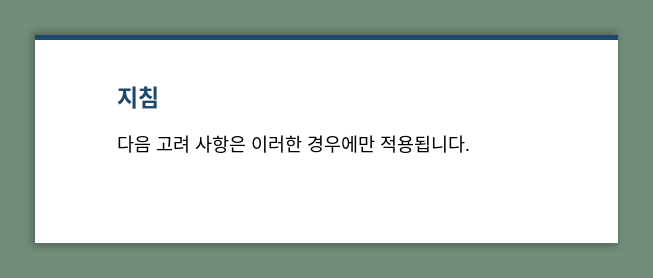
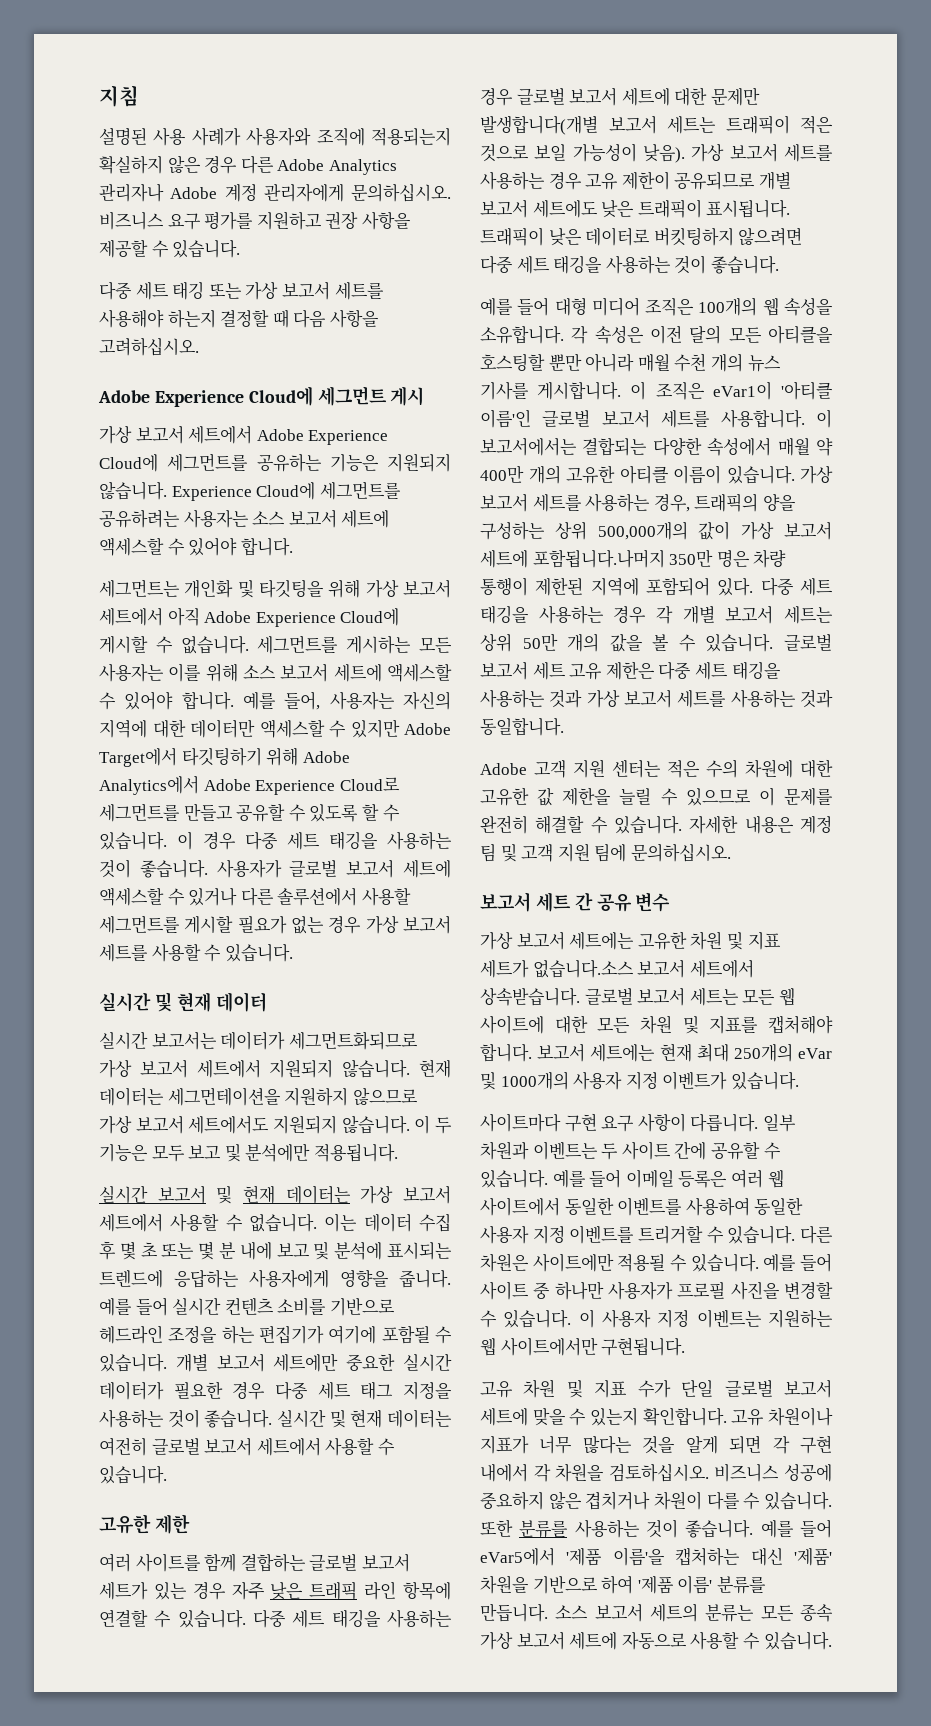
- 다음 고려 사항은 이러한 경우에만 적용됩니다.
+ 설명된 사용 사례가 사용자와 조직에 적용되는지 확실하지 않은 경우 다른 Adobe Analytics 관리자나 Adobe 계정 관리자에게 문의하십시오. 비즈니스 요구 평가를 지원하고 권장 사항을 제공할 수 있습니다.
+ 다중 세트 태깅 또는 가상 보고서 세트를 사용해야 하는지 결정할 때 다음 사항을 고려하십시오.
+ Adobe Experience Cloud에 세그먼트 게시
+ 가상 보고서 세트에서 Adobe Experience Cloud에 세그먼트를 공유하는 기능은 지원되지 않습니다. Experience Cloud에 세그먼트를 공유하려는 사용자는 소스 보고서 세트에 액세스할 수 있어야 합니다.
+ 세그먼트는 개인화 및 타깃팅을 위해 가상 보고서 세트에서 아직 Adobe Experience Cloud에 게시할 수 없습니다. 세그먼트를 게시하는 모든 사용자는 이를 위해 소스 보고서 세트에 액세스할 수 있어야 합니다. 예를 들어, 사용자는 자신의 지역에 대한 데이터만 액세스할 수 있지만 Adobe Target에서 타깃팅하기 위해 Adobe Analytics에서 Adobe Experience Cloud로 세그먼트를 만들고 공유할 수 있도록 할 수 있습니다. 이 경우 다중 세트 태깅을 사용하는 것이 좋습니다. 사용자가 글로벌 보고서 세트에 액세스할 수 있거나 다른 솔루션에서 사용할 세그먼트를 게시할 필요가 없는 경우 가상 보고서 세트를 사용할 수 있습니다.
+ 실시간 및 현재 데이터
+ 실시간 보고서는 데이터가 세그먼트화되므로 가상 보고서 세트에서 지원되지 않습니다. 현재 데이터는 세그먼테이션을 지원하지 않으므로 가상 보고서 세트에서도 지원되지 않습니다. 이 두 기능은 모두 보고 및 분석에만 적용됩니다.
+ 실시간 보고서 및 현재 데이터는 가상 보고서 세트에서 사용할 수 없습니다. 이는 데이터 수집 후 몇 초 또는 몇 분 내에 보고 및 분석에 표시되는 트렌드에 응답하는 사용자에게 영향을 줍니다. 예를 들어 실시간 컨텐츠 소비를 기반으로 헤드라인 조정을 하는 편집기가 여기에 포함될 수 있습니다. 개별 보고서 세트에만 중요한 실시간 데이터가 필요한 경우 다중 세트 태그 지정을 사용하는 것이 좋습니다. 실시간 및 현재 데이터는 여전히 글로벌 보고서 세트에서 사용할 수 있습니다.
+ 고유한 제한
+ 여러 사이트를 함께 결합하는 글로벌 보고서 세트가 있는 경우 자주 낮은 트래픽 라인 항목에 연결할 수 있습니다. 다중 세트 태깅을 사용하는 경우 글로벌 보고서 세트에 대한 문제만 발생합니다(개별 보고서 세트는 트래픽이 적은 것으로 보일 가능성이 낮음). 가상 보고서 세트를 사용하는 경우 고유 제한이 공유되므로 개별 보고서 세트에도 낮은 트래픽이 표시됩니다. 트래픽이 낮은 데이터로 버킷팅하지 않으려면 다중 세트 태깅을 사용하는 것이 좋습니다.
+ 예를 들어 대형 미디어 조직은 100개의 웹 속성을 소유합니다. 각 속성은 이전 달의 모든 아티클을 호스팅할 뿐만 아니라 매월 수천 개의 뉴스 기사를 게시합니다. 이 조직은 eVar1이 '아티클 이름'인 글로벌 보고서 세트를 사용합니다. 이 보고서에서는 결합되는 다양한 속성에서 매월 약 400만 개의 고유한 아티클 이름이 있습니다. 가상 보고서 세트를 사용하는 경우, 트래픽의 양을 구성하는 상위 500,000개의 값이 가상 보고서 세트에 포함됩니다.나머지 350만 명은 차량 통행이 제한된 지역에 포함되어 있다. 다중 세트 태깅을 사용하는 경우 각 개별 보고서 세트는 상위 50만 개의 값을 볼 수 있습니다. 글로벌 보고서 세트 고유 제한은 다중 세트 태깅을 사용하는 것과 가상 보고서 세트를 사용하는 것과 동일합니다.
+ Adobe 고객 지원 센터는 적은 수의 차원에 대한 고유한 값 제한을 늘릴 수 있으므로 이 문제를 완전히 해결할 수 있습니다. 자세한 내용은 계정 팀 및 고객 지원 팀에 문의하십시오.
+ 보고서 세트 간 공유 변수
+ 가상 보고서 세트에는 고유한 차원 및 지표 세트가 없습니다.소스 보고서 세트에서 상속받습니다. 글로벌 보고서 세트는 모든 웹 사이트에 대한 모든 차원 및 지표를 캡처해야 합니다. 보고서 세트에는 현재 최대 250개의 eVar 및 1000개의 사용자 지정 이벤트가 있습니다.
+ 사이트마다 구현 요구 사항이 다릅니다. 일부 차원과 이벤트는 두 사이트 간에 공유할 수 있습니다. 예를 들어 이메일 등록은 여러 웹 사이트에서 동일한 이벤트를 사용하여 동일한 사용자 지정 이벤트를 트리거할 수 있습니다. 다른 차원은 사이트에만 적용될 수 있습니다. 예를 들어 사이트 중 하나만 사용자가 프로필 사진을 변경할 수 있습니다. 이 사용자 지정 이벤트는 지원하는 웹 사이트에서만 구현됩니다.
+ 고유 차원 및 지표 수가 단일 글로벌 보고서 세트에 맞을 수 있는지 확인합니다. 고유 차원이나 지표가 너무 많다는 것을 알게 되면 각 구현 내에서 각 차원을 검토하십시오. 비즈니스 성공에 중요하지 않은 겹치거나 차원이 다를 수 있습니다. 또한 분류를 사용하는 것이 좋습니다. 예를 들어 eVar5에서 '제품 이름'을 캡처하는 대신 '제품' 차원을 기반으로 하여 '제품 이름' 분류를 만듭니다. 소스 보고서 세트의 분류는 모든 종속 가상 보고서 세트에 자동으로 사용할 수 있습니다.

